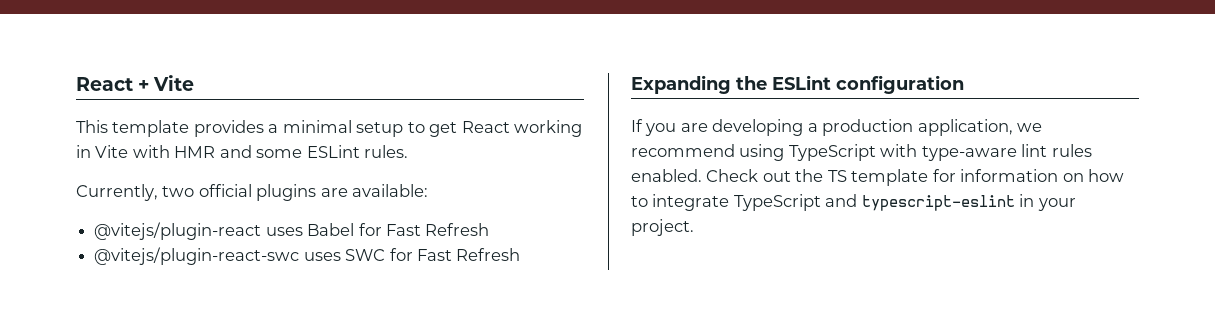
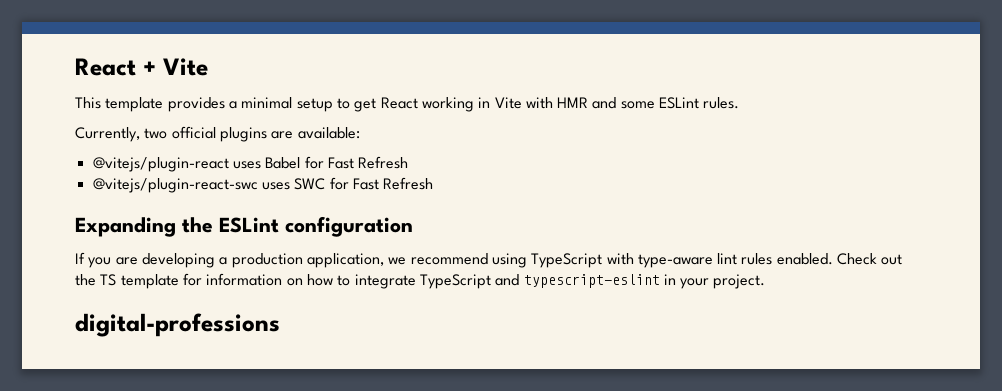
+ digital-professions

